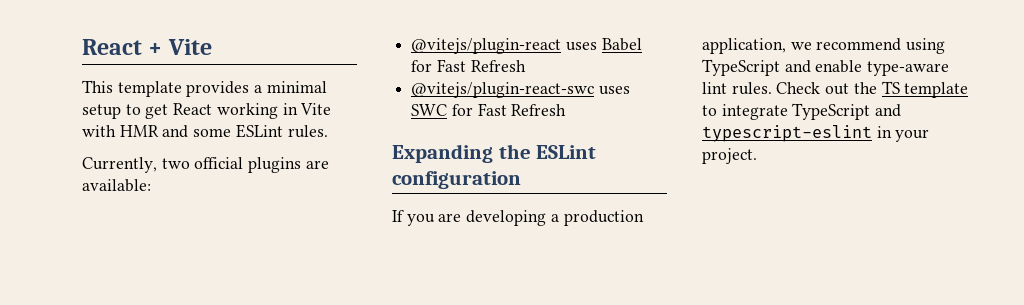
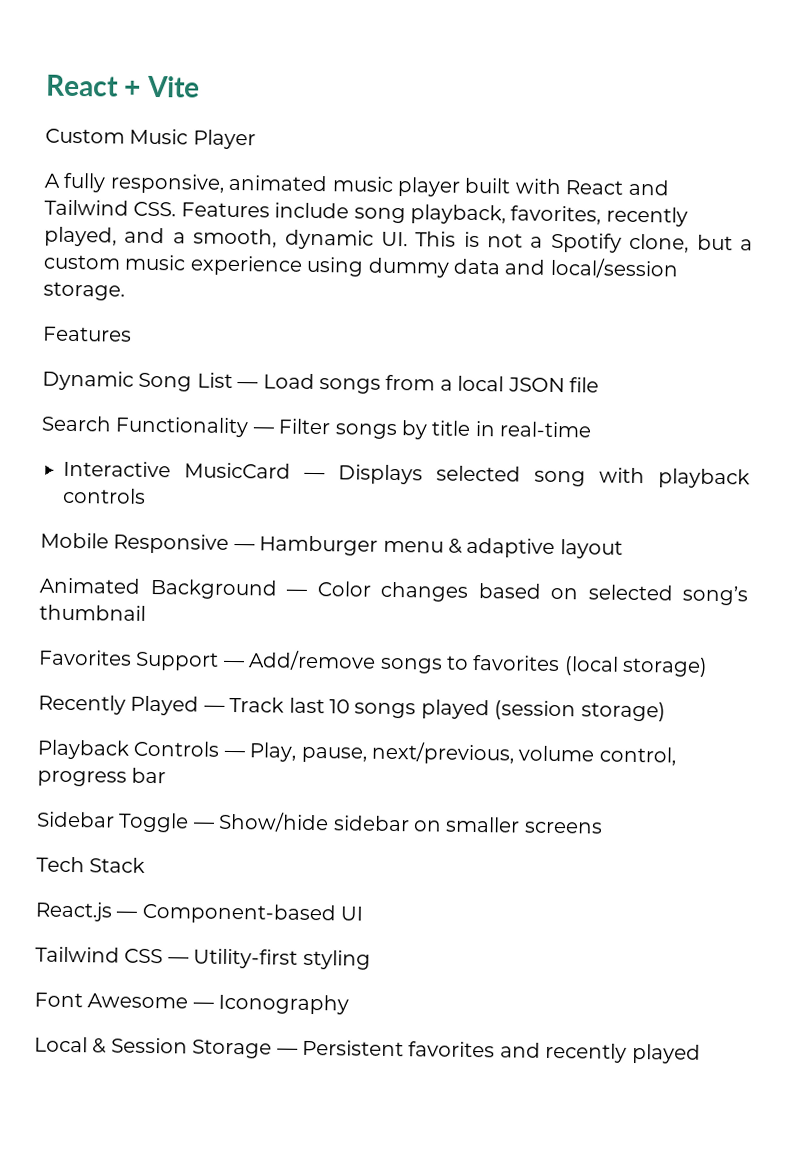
- This template provides a minimal setup to get React working in Vite with HMR and some ESLint rules.
- Currently, two official plugins are available:
- @vitejs/plugin-react uses Babel for Fast Refresh
- @vitejs/plugin-react-swc uses SWC for Fast Refresh
- Expanding the ESLint configuration
- If you are developing a production application, we recommend using TypeScript and enable type-aware lint rules. Check out the TS template to integrate TypeScript and typescript-eslint in your project.
+ Custom Music Player
+ A fully responsive, animated music player built with React and Tailwind CSS. Features include song playback, favorites, recently played, and a smooth, dynamic UI. This is not a Spotify clone, but a custom music experience using dummy data and local/session storage.
+ Features
+ Dynamic Song List — Load songs from a local JSON file
+ Search Functionality — Filter songs by title in real-time
+ Interactive MusicCard — Displays selected song with playback controls
+ Mobile Responsive — Hamburger menu & adaptive layout
+ Animated Background — Color changes based on selected song’s thumbnail
+ Favorites Support — Add/remove songs to favorites (local storage)
+ Recently Played — Track last 10 songs played (session storage)
+ Playback Controls — Play, pause, next/previous, volume control, progress bar
+ Sidebar Toggle — Show/hide sidebar on smaller screens
+ Tech Stack
+ React.js — Component-based UI
+ Tailwind CSS — Utility-first styling
+ Font Awesome — Iconography
+ Local & Session Storage — Persistent favorites and recently played

